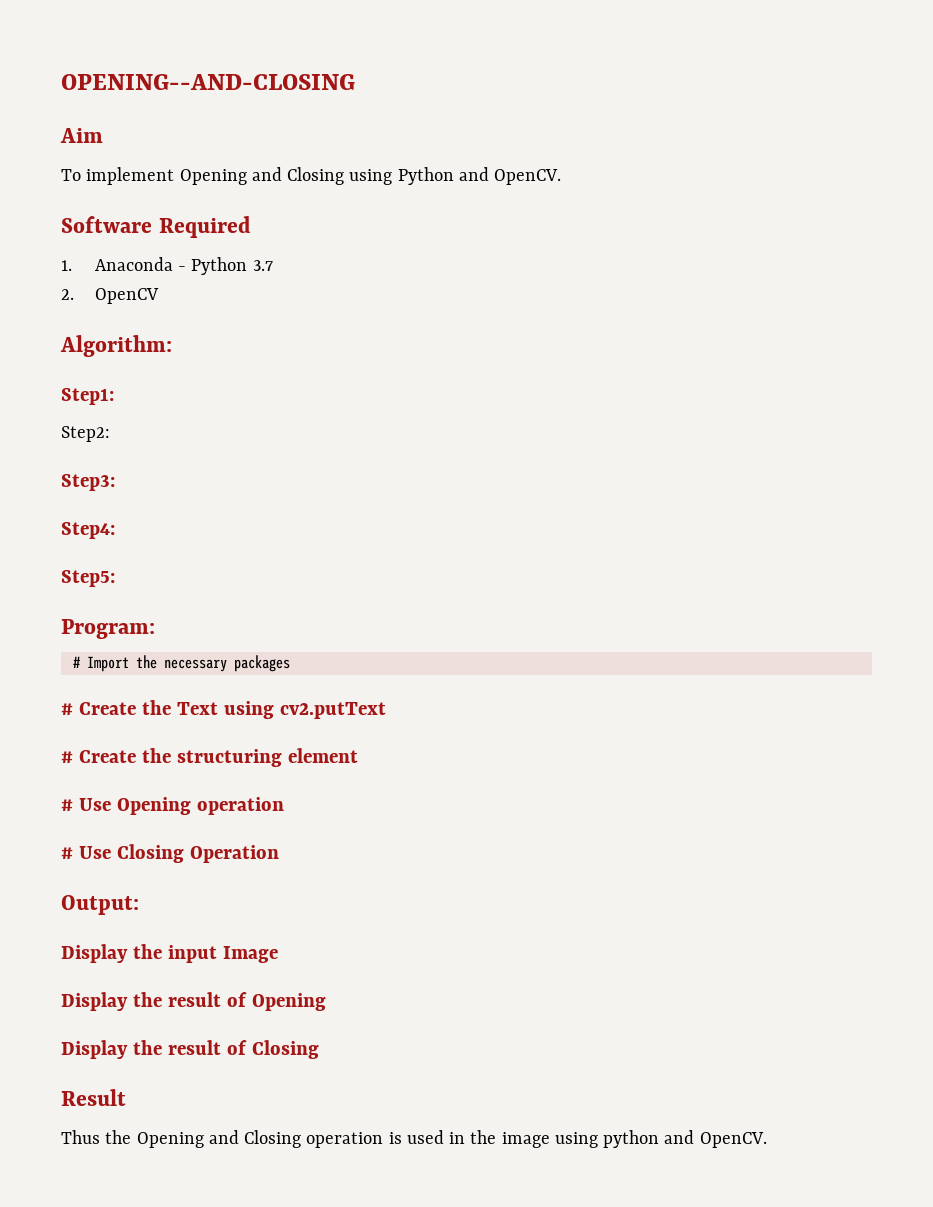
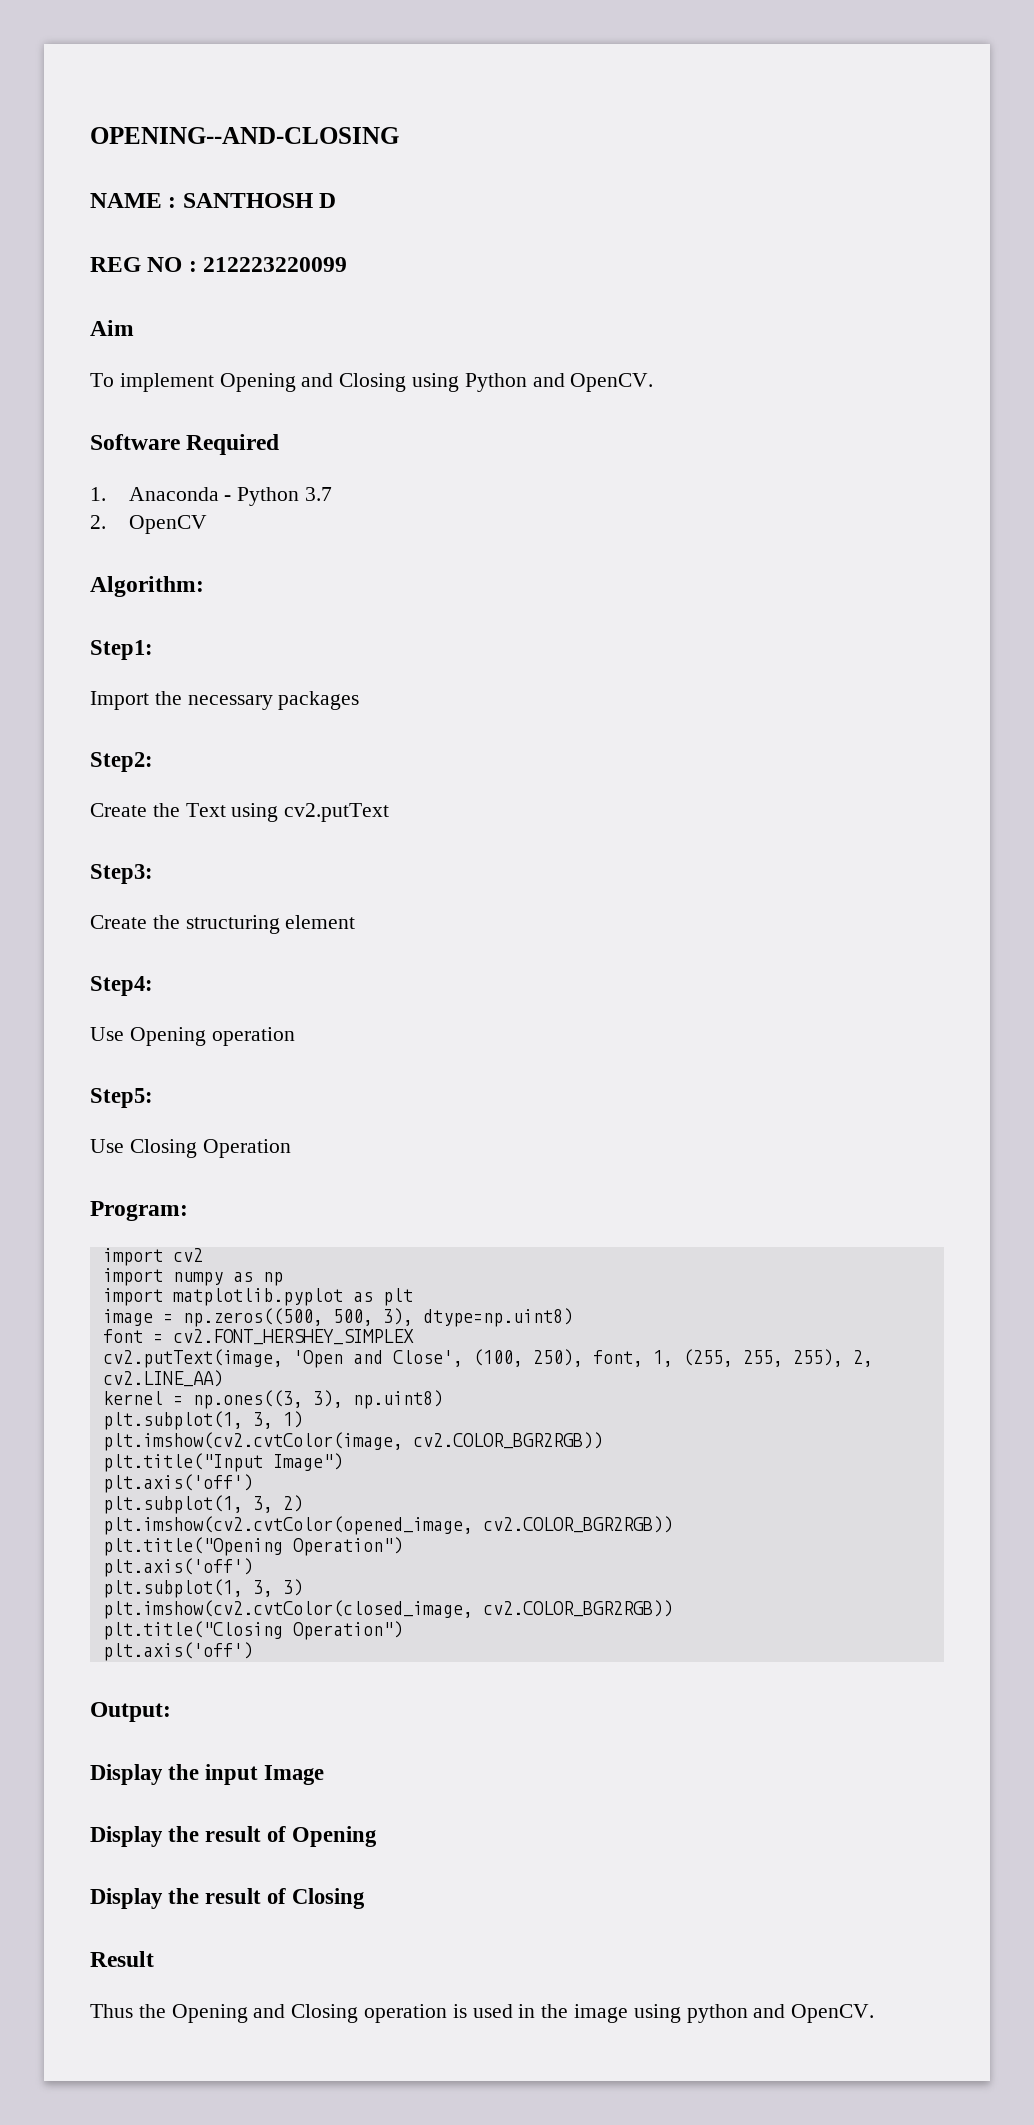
+ NAME : SANTHOSH D
+ REG NO : 212223220099
- Step2:
- Step3:
- Step4:
- Step5:
- Program:
- # Import the necessary packages
+ Import the necessary packages
- # Create the Text using cv2.putText
+ Step2:
+ Create the Text using cv2.putText
- # Create the structuring element
+ Step3:
+ Create the structuring element
- # Use Opening operation
+ Step4:
+ Use Opening operation
- # Use Closing Operation
+ Step5:
+ Use Closing Operation
+ Program:
+ import cv2
+ import numpy as np
+ import matplotlib.pyplot as plt
+ image = np.zeros((500, 500, 3), dtype=np.uint8)
+ font = cv2.FONT_HERSHEY_SIMPLEX
+ cv2.putText(image, 'Open and Close', (100, 250), font, 1, (255, 255, 255), 2, cv2.LINE_AA)
+ kernel = np.ones((3, 3), np.uint8)
+ plt.subplot(1, 3, 1)
+ plt.imshow(cv2.cvtColor(image, cv2.COLOR_BGR2RGB))
+ plt.title("Input Image")
+ plt.axis('off')
+ plt.subplot(1, 3, 2)
+ plt.imshow(cv2.cvtColor(opened_image, cv2.COLOR_BGR2RGB))
+ plt.title("Opening Operation")
+ plt.axis('off')
+ plt.subplot(1, 3, 3)
+ plt.imshow(cv2.cvtColor(closed_image, cv2.COLOR_BGR2RGB))
+ plt.title("Closing Operation")
+ plt.axis('off')

